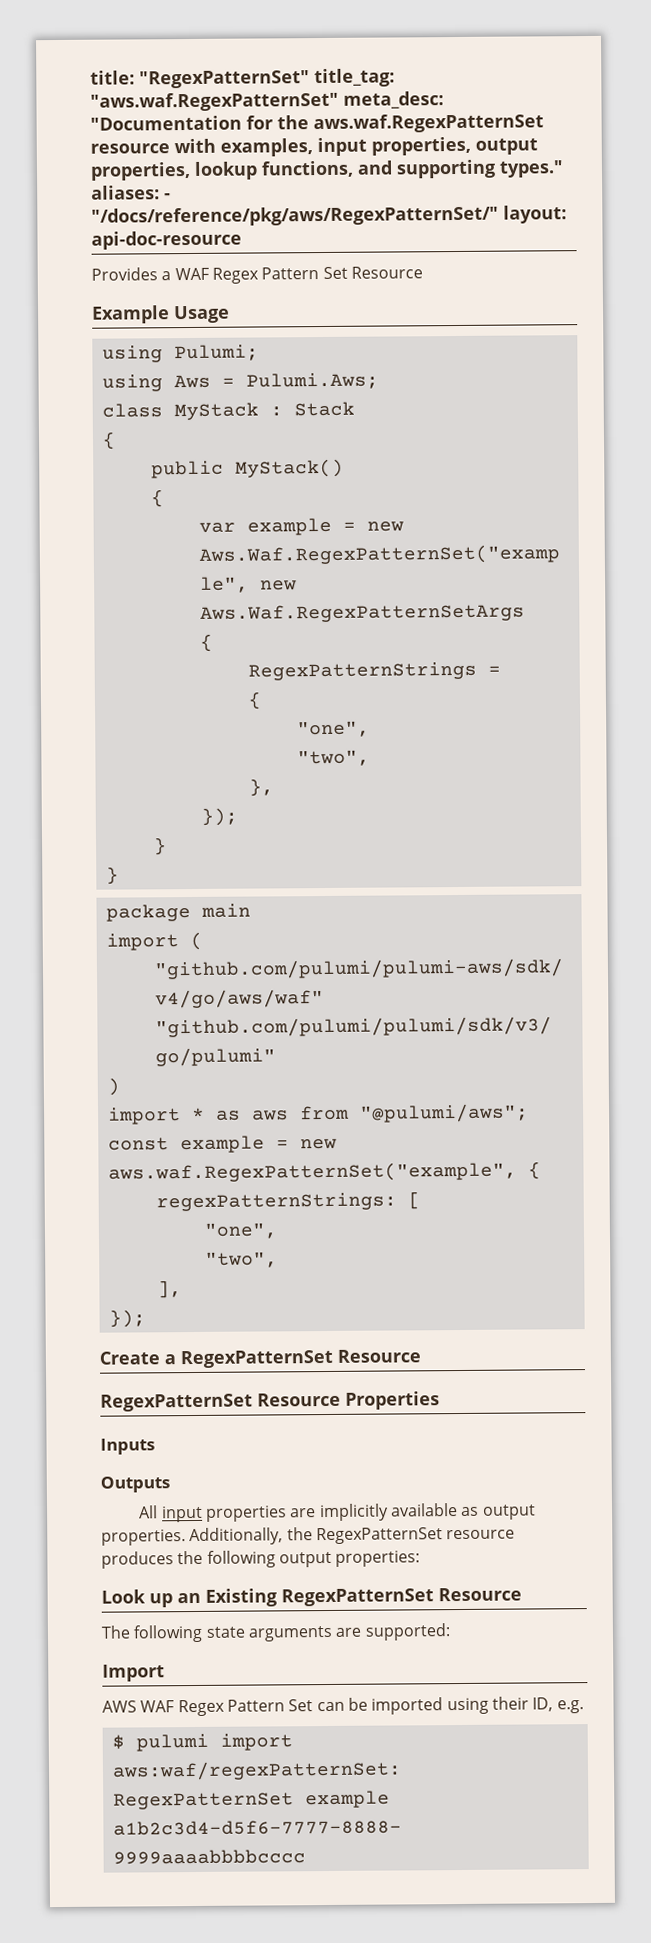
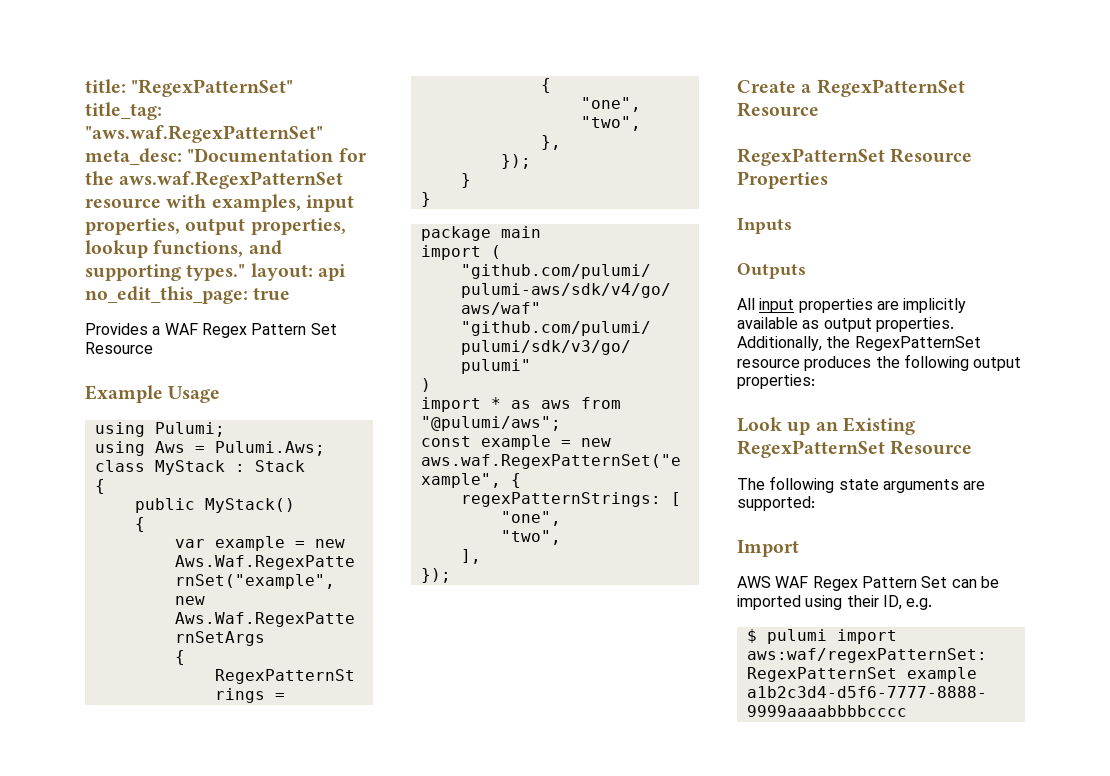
- title: "RegexPatternSet" title_tag: "aws.waf.RegexPatternSet" meta_desc: "Documentation for the aws.waf.RegexPatternSet resource with examples, input properties, output properties, lookup functions, and supporting types." aliases: - "/docs/reference/pkg/aws/RegexPatternSet/" layout: api-doc-resource
+ title: "RegexPatternSet" title_tag: "aws.waf.RegexPatternSet" meta_desc: "Documentation for the aws.waf.RegexPatternSet resource with examples, input properties, output properties, lookup functions, and supporting types." layout: api no_edit_this_page: true

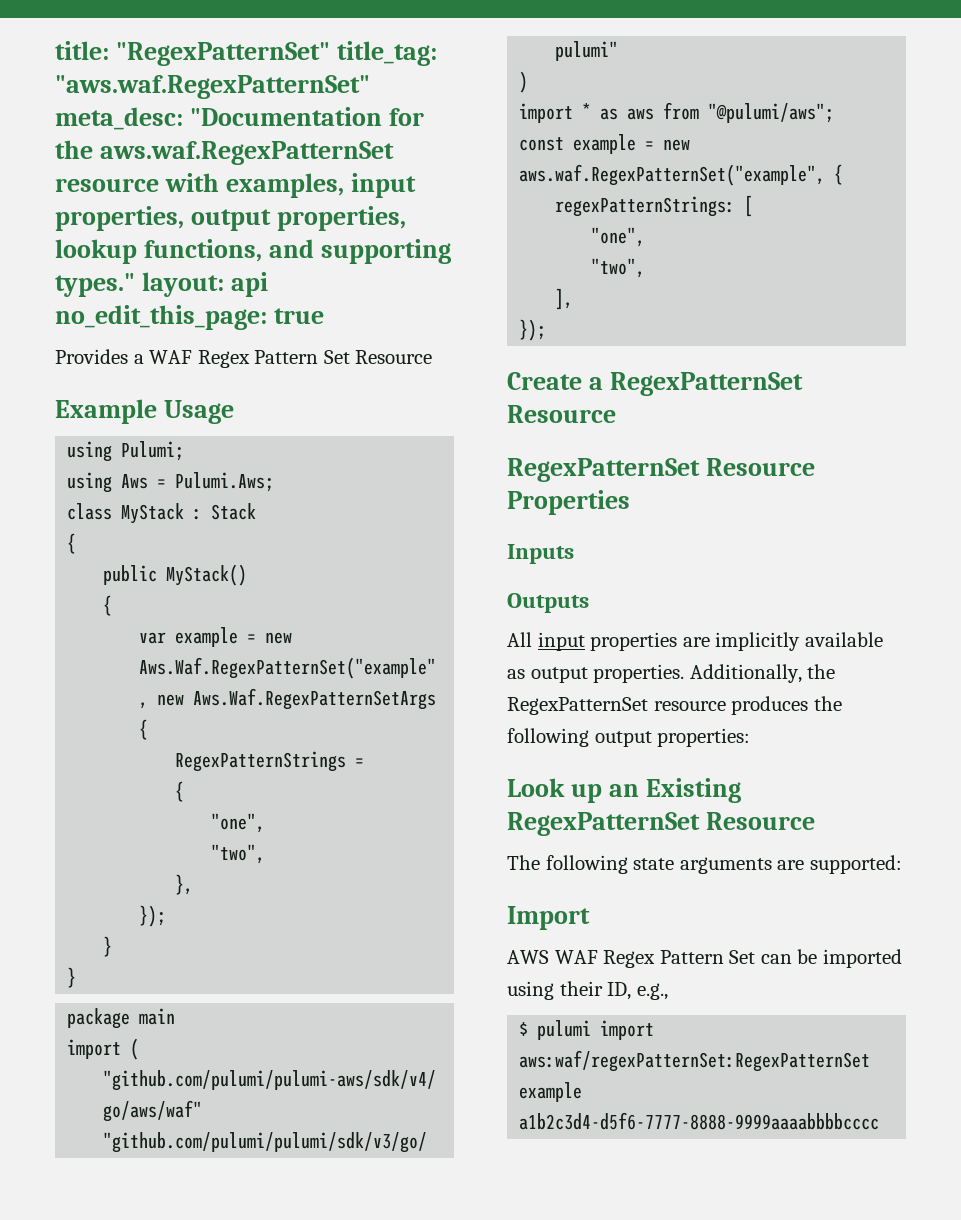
- AWS WAF Regex Pattern Set can be imported using their ID, e.g.
+ AWS WAF Regex Pattern Set can be imported using their ID, e.g.,

